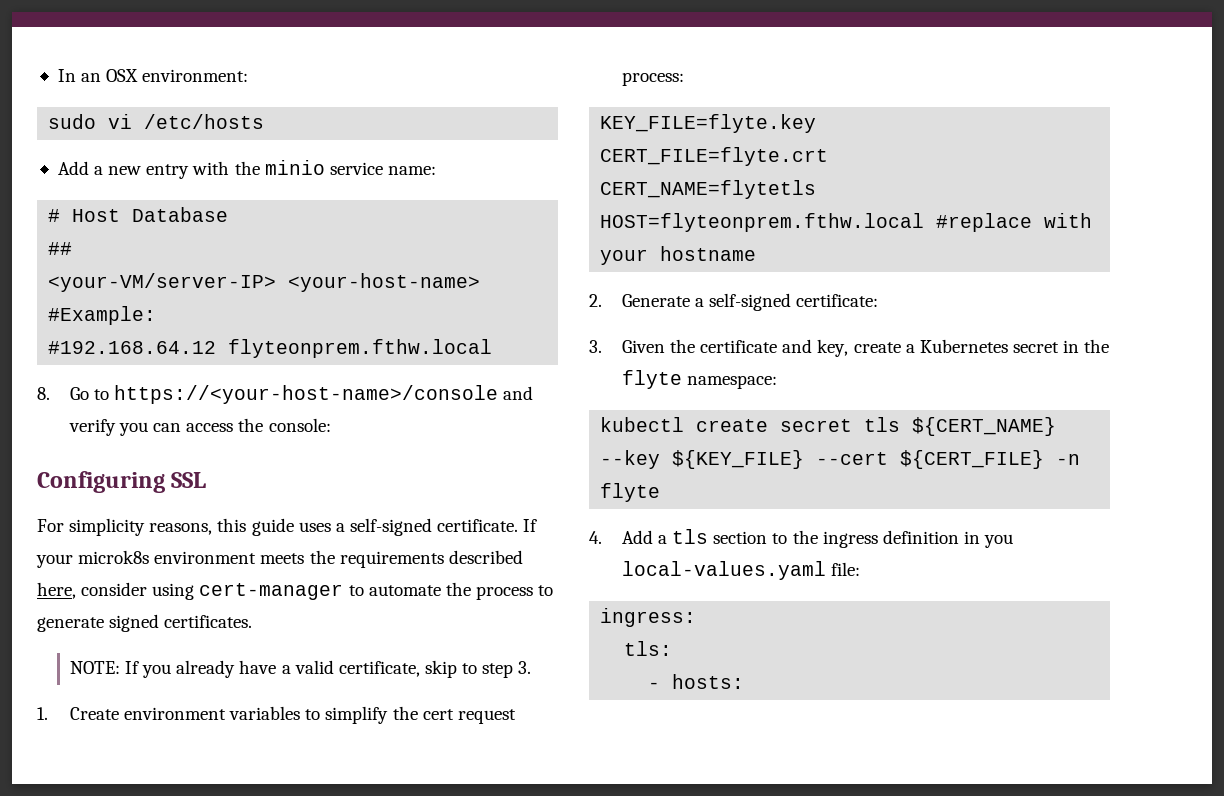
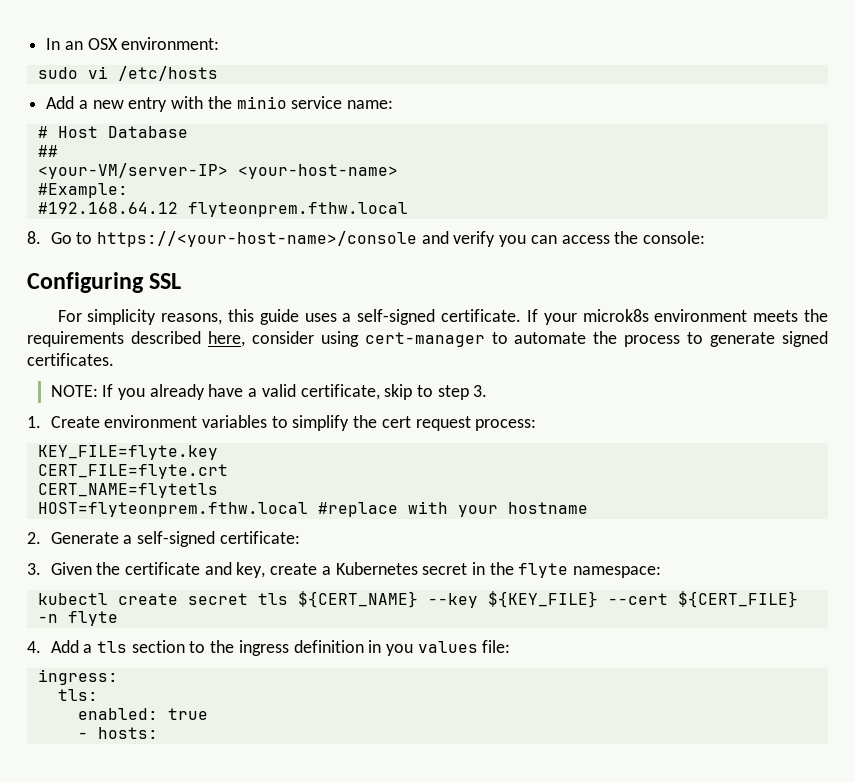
- 4. Add a tls section to the ingress definition in you local-values.yaml file:
+ 4. Add a tls section to the ingress definition in you values file:
+ enabled: true

